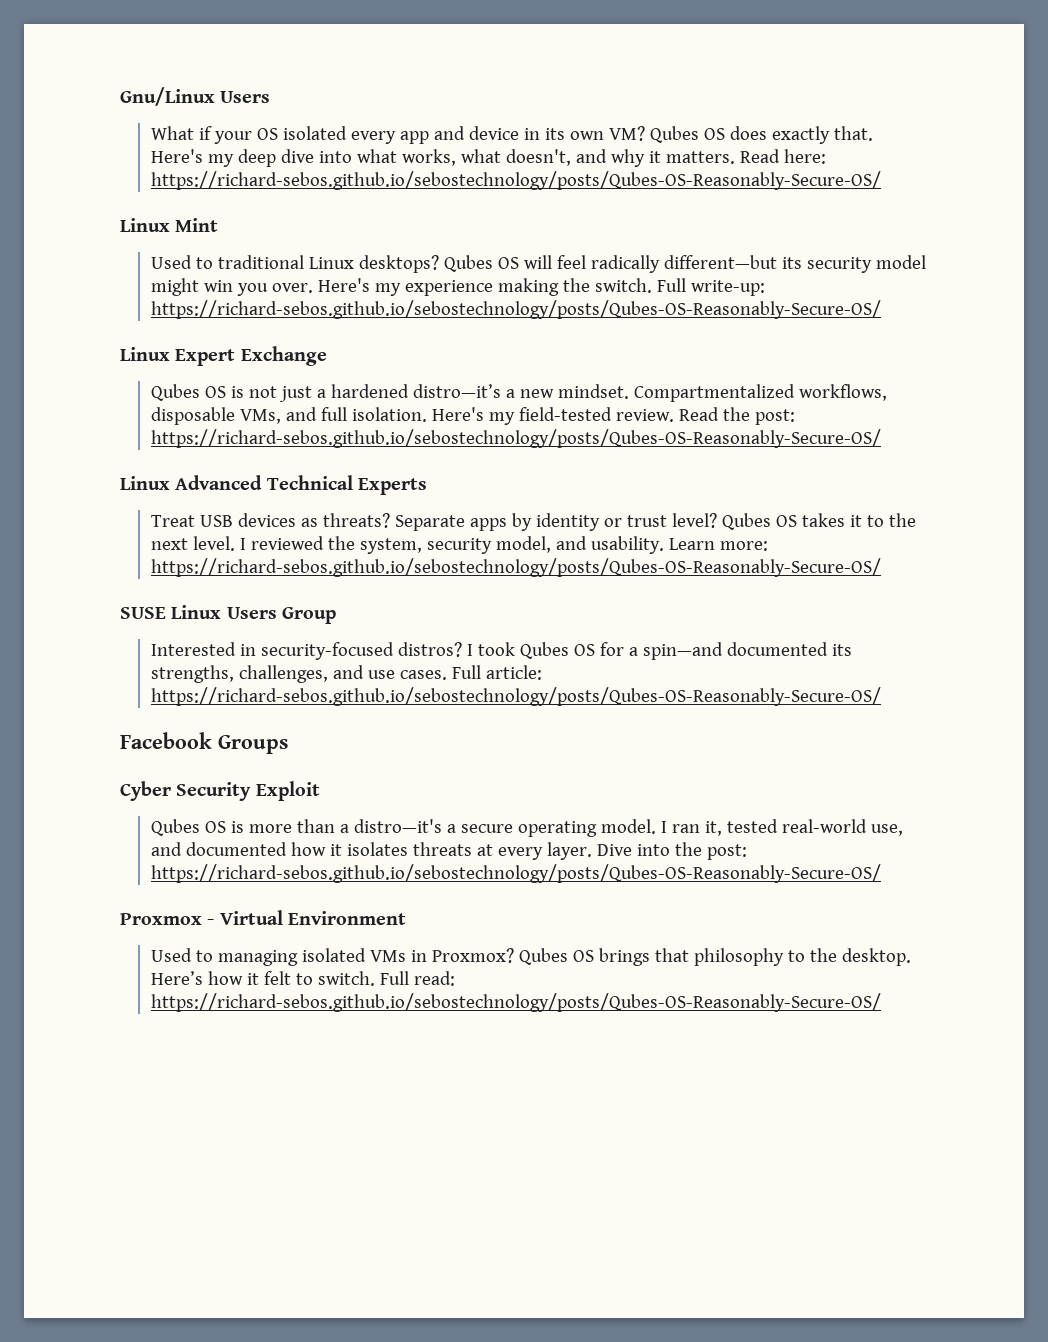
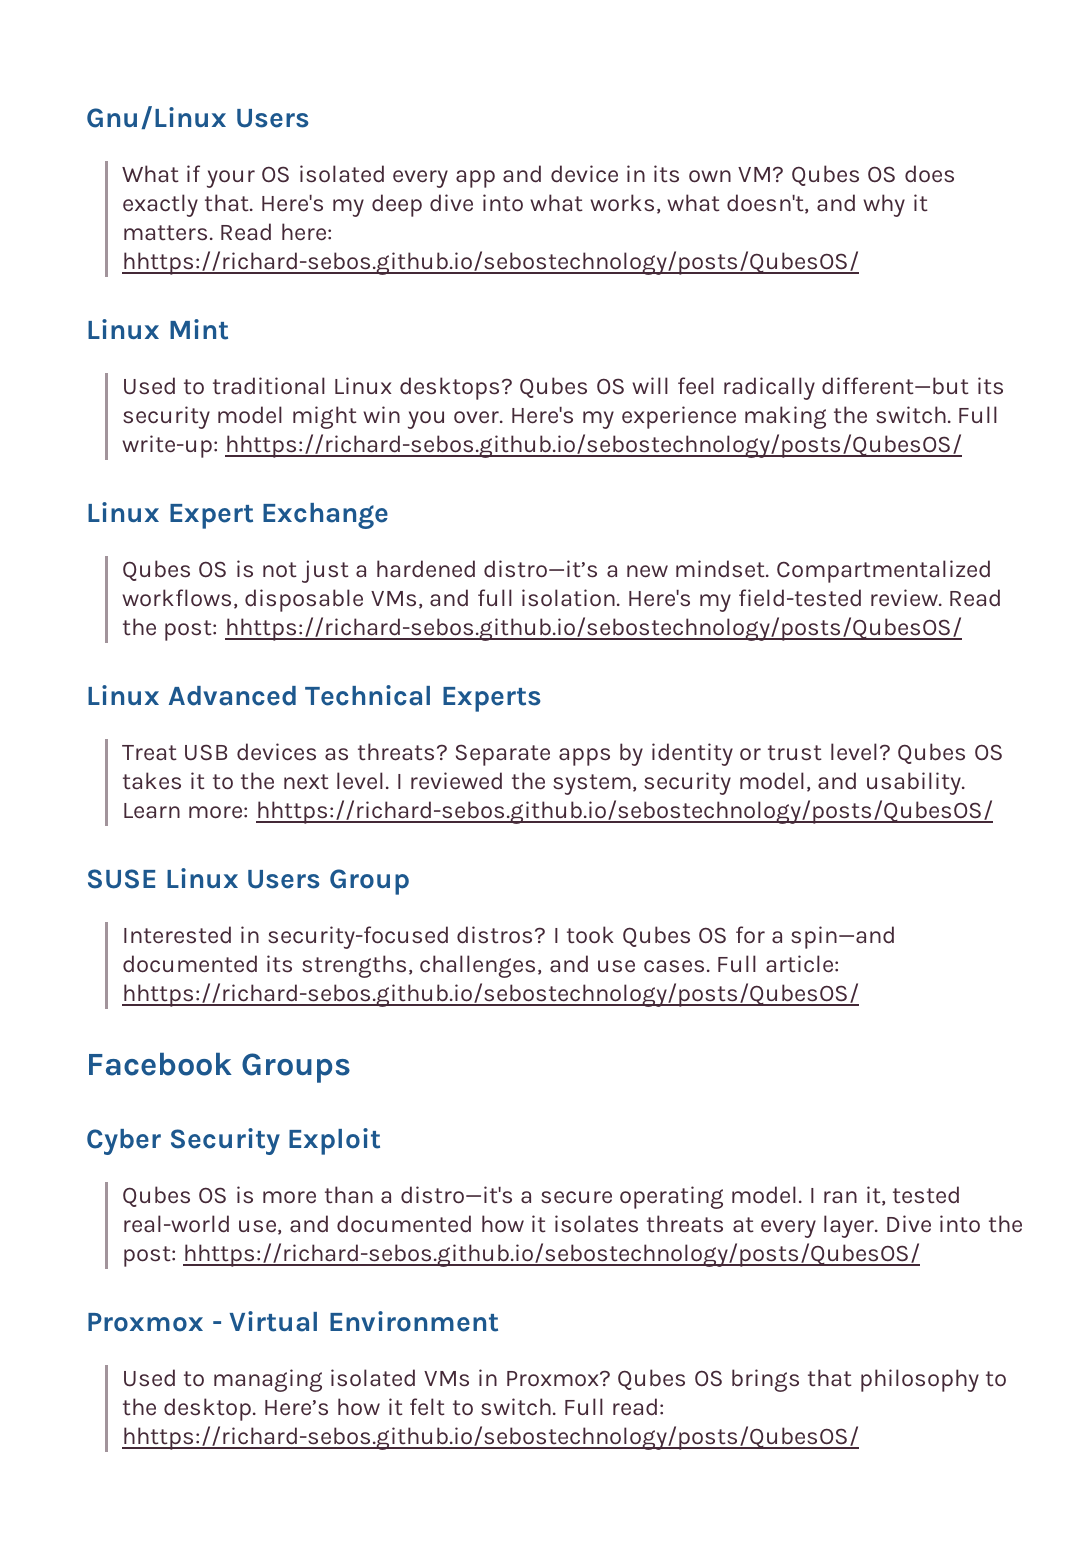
- Read here: https://richard-sebos.github.io/sebostechnology/posts/Qubes-OS-Reasonably-Secure-OS/
+ Read here: hhttps://richard-sebos.github.io/sebostechnology/posts/QubesOS/
- Full write-up: https://richard-sebos.github.io/sebostechnology/posts/Qubes-OS-Reasonably-Secure-OS/
+ Full write-up: hhttps://richard-sebos.github.io/sebostechnology/posts/QubesOS/
- Read the post: https://richard-sebos.github.io/sebostechnology/posts/Qubes-OS-Reasonably-Secure-OS/
+ Read the post: hhttps://richard-sebos.github.io/sebostechnology/posts/QubesOS/
- Learn more: https://richard-sebos.github.io/sebostechnology/posts/Qubes-OS-Reasonably-Secure-OS/
+ Learn more: hhttps://richard-sebos.github.io/sebostechnology/posts/QubesOS/
- Full article: https://richard-sebos.github.io/sebostechnology/posts/Qubes-OS-Reasonably-Secure-OS/
+ Full article: hhttps://richard-sebos.github.io/sebostechnology/posts/QubesOS/
- Dive into the post: https://richard-sebos.github.io/sebostechnology/posts/Qubes-OS-Reasonably-Secure-OS/
+ Dive into the post: hhttps://richard-sebos.github.io/sebostechnology/posts/QubesOS/
- Full read: https://richard-sebos.github.io/sebostechnology/posts/Qubes-OS-Reasonably-Secure-OS/
+ Full read: hhttps://richard-sebos.github.io/sebostechnology/posts/QubesOS/

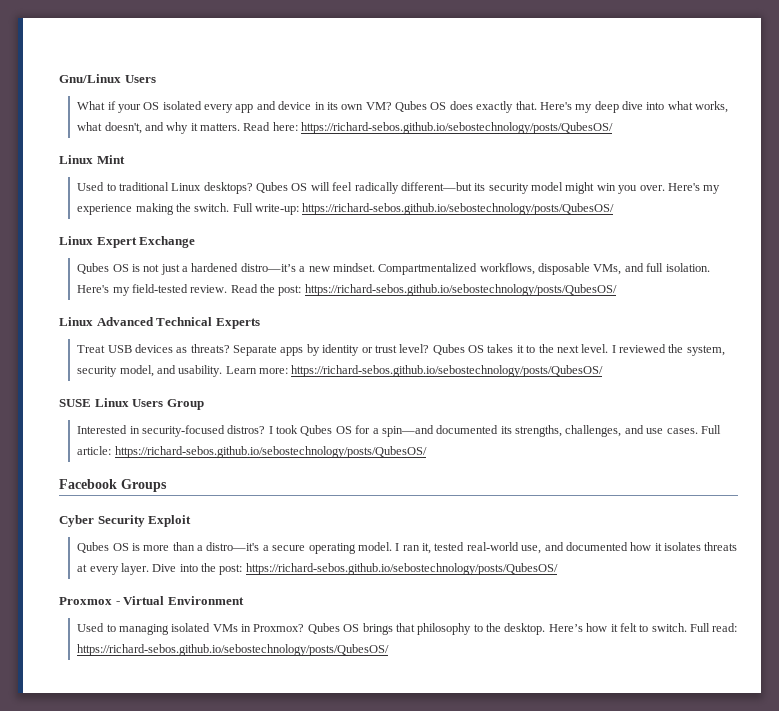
- Read here: hhttps://richard-sebos.github.io/sebostechnology/posts/QubesOS/
+ Read here: https://richard-sebos.github.io/sebostechnology/posts/QubesOS/
- Full write-up: hhttps://richard-sebos.github.io/sebostechnology/posts/QubesOS/
+ Full write-up: https://richard-sebos.github.io/sebostechnology/posts/QubesOS/
- Read the post: hhttps://richard-sebos.github.io/sebostechnology/posts/QubesOS/
+ Read the post: https://richard-sebos.github.io/sebostechnology/posts/QubesOS/
- Learn more: hhttps://richard-sebos.github.io/sebostechnology/posts/QubesOS/
+ Learn more: https://richard-sebos.github.io/sebostechnology/posts/QubesOS/
- Full article: hhttps://richard-sebos.github.io/sebostechnology/posts/QubesOS/
+ Full article: https://richard-sebos.github.io/sebostechnology/posts/QubesOS/
- Dive into the post: hhttps://richard-sebos.github.io/sebostechnology/posts/QubesOS/
+ Dive into the post: https://richard-sebos.github.io/sebostechnology/posts/QubesOS/
- Full read: hhttps://richard-sebos.github.io/sebostechnology/posts/QubesOS/
+ Full read: https://richard-sebos.github.io/sebostechnology/posts/QubesOS/

